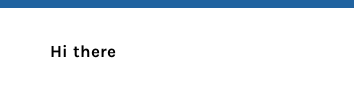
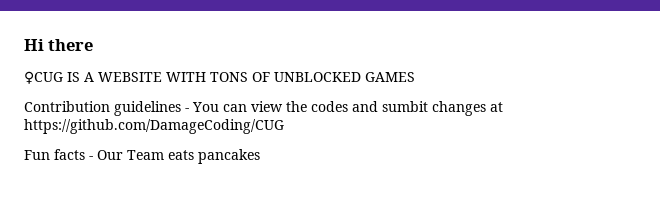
+ ♀CUG IS A WEBSITE WITH TONS OF UNBLOCKED GAMES
+ Contribution guidelines - You can view the codes and sumbit changes at https://github.com/DamageCoding/CUG
+ Fun facts - Our Team eats pancakes

